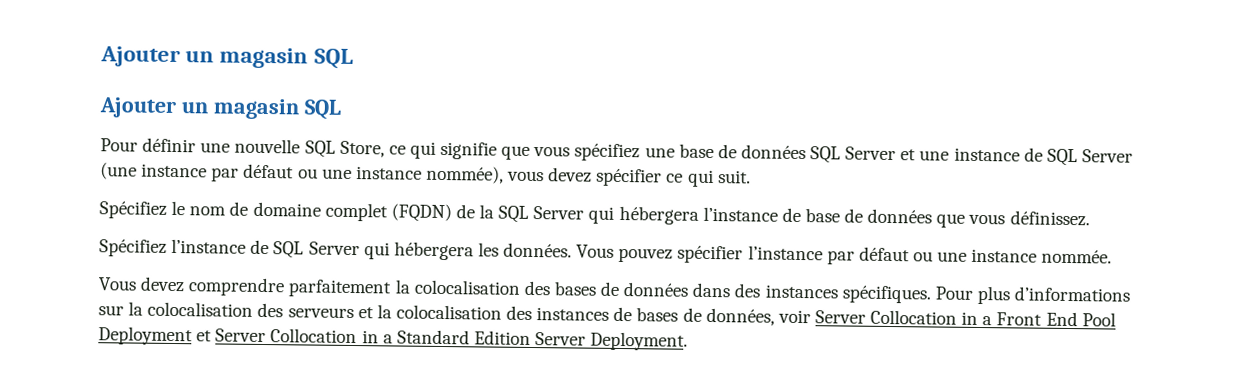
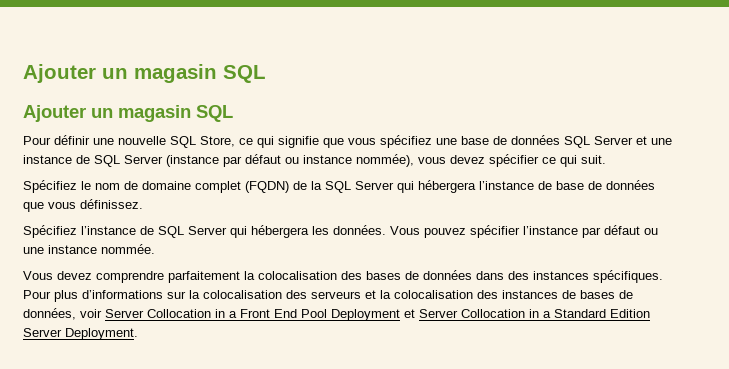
- Pour définir une nouvelle SQL Store, ce qui signifie que vous spécifiez une base de données SQL Server et une instance de SQL Server (une instance par défaut ou une instance nommée), vous devez spécifier ce qui suit.
+ Pour définir une nouvelle SQL Store, ce qui signifie que vous spécifiez une base de données SQL Server et une instance de SQL Server (instance par défaut ou instance nommée), vous devez spécifier ce qui suit.

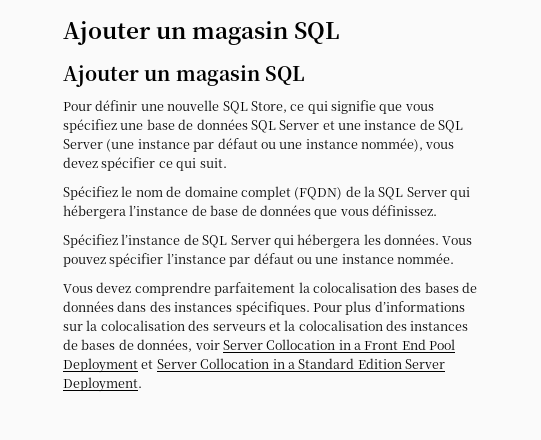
- Pour définir une nouvelle SQL Store, ce qui signifie que vous spécifiez une base de données SQL Server et une instance de SQL Server (instance par défaut ou instance nommée), vous devez spécifier ce qui suit.
+ Pour définir une nouvelle SQL Store, ce qui signifie que vous spécifiez une base de données SQL Server et une instance de SQL Server (une instance par défaut ou une instance nommée), vous devez spécifier ce qui suit.

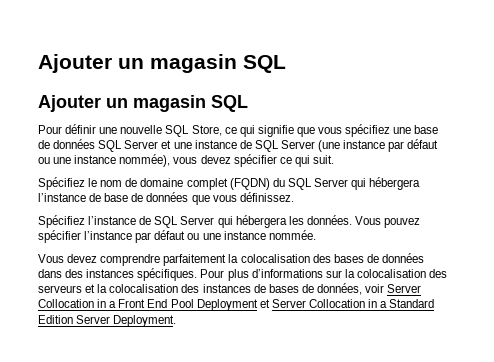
- Spécifiez le nom de domaine complet (FQDN) de la SQL Server qui hébergera l’instance de base de données que vous définissez.
+ Spécifiez le nom de domaine complet (FQDN) du SQL Server qui hébergera l’instance de base de données que vous définissez.

